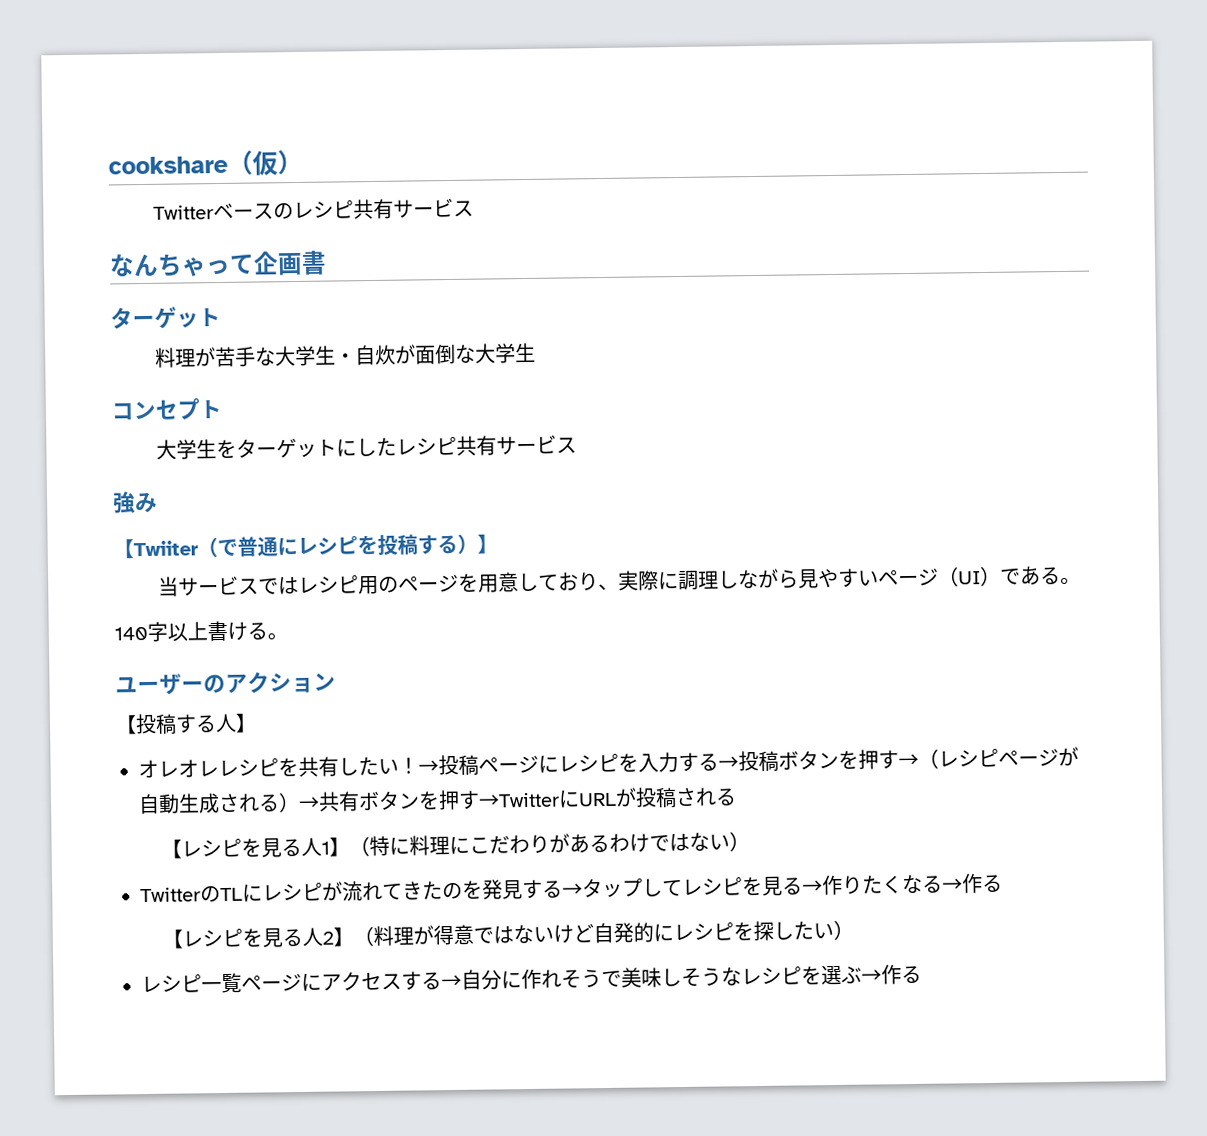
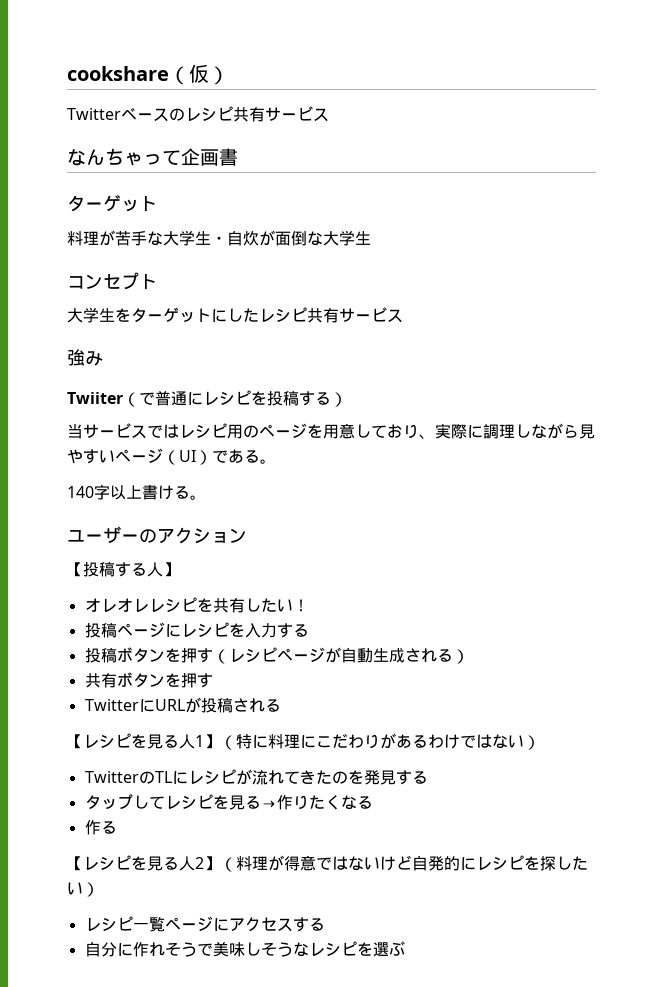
- 【Twiiter（で普通にレシピを投稿する）】
+ Twiiter（で普通にレシピを投稿する）
- オレオレレシピを共有したい！→投稿ページにレシピを入力する→投稿ボタンを押す→（レシピページが自動生成される）→共有ボタンを押す→TwitterにURLが投稿される
+ オレオレレシピを共有したい！
+ 投稿ページにレシピを入力する
+ 投稿ボタンを押す（レシピページが自動生成される）
+ 共有ボタンを押す
+ TwitterにURLが投稿される
- TwitterのTLにレシピが流れてきたのを発見する→タップしてレシピを見る→作りたくなる→作る
+ TwitterのTLにレシピが流れてきたのを発見する
+ タップしてレシピを見る→作りたくなる
+ 作る
- レシピ一覧ページにアクセスする→自分に作れそうで美味しそうなレシピを選ぶ→作る
+ レシピ一覧ページにアクセスする
+ 自分に作れそうで美味しそうなレシピを選ぶ

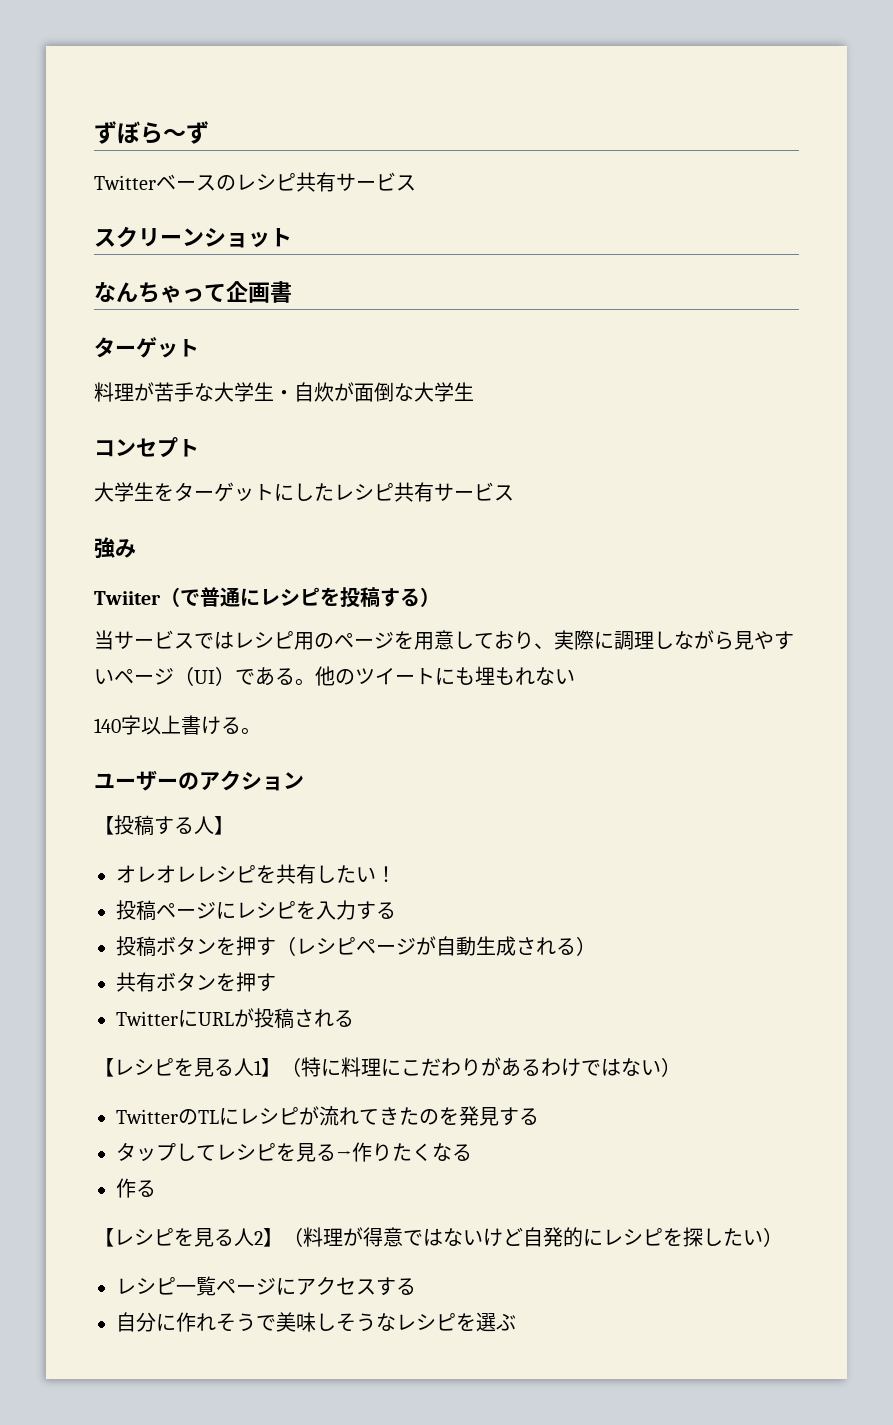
- cookshare（仮）
+ ずぼら〜ず
+ スクリーンショット
+ 他のツイートにも埋もれない

